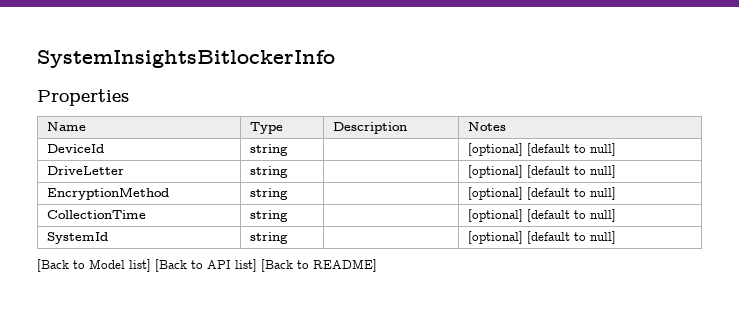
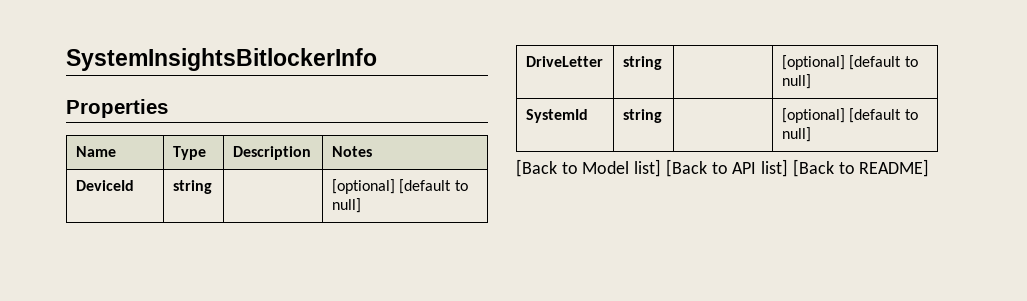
- EncryptionMethod | string | | [optional] [default to null]
- CollectionTime | string | | [optional] [default to null]

